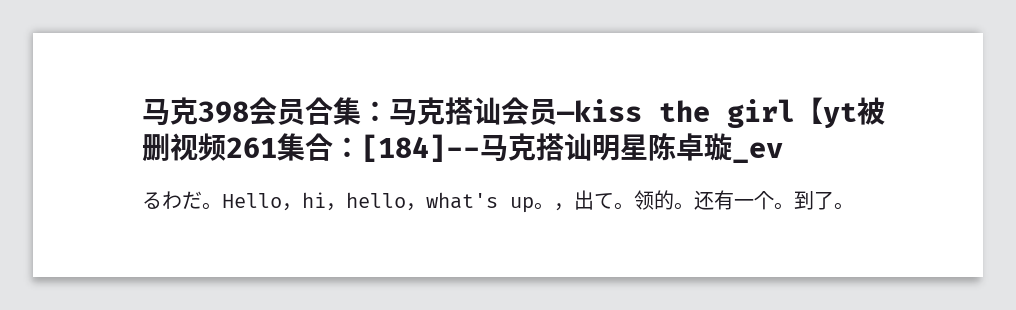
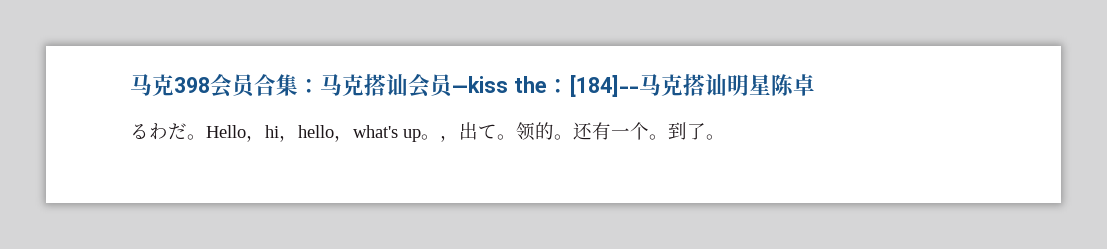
- 马克398会员合集：马克搭讪会员—kiss the girl【yt被删视频261集合：[184]--马克搭讪明星陈卓璇_ev
+ 马克398会员合集：马克搭讪会员—kiss the：[184]--马克搭讪明星陈卓

